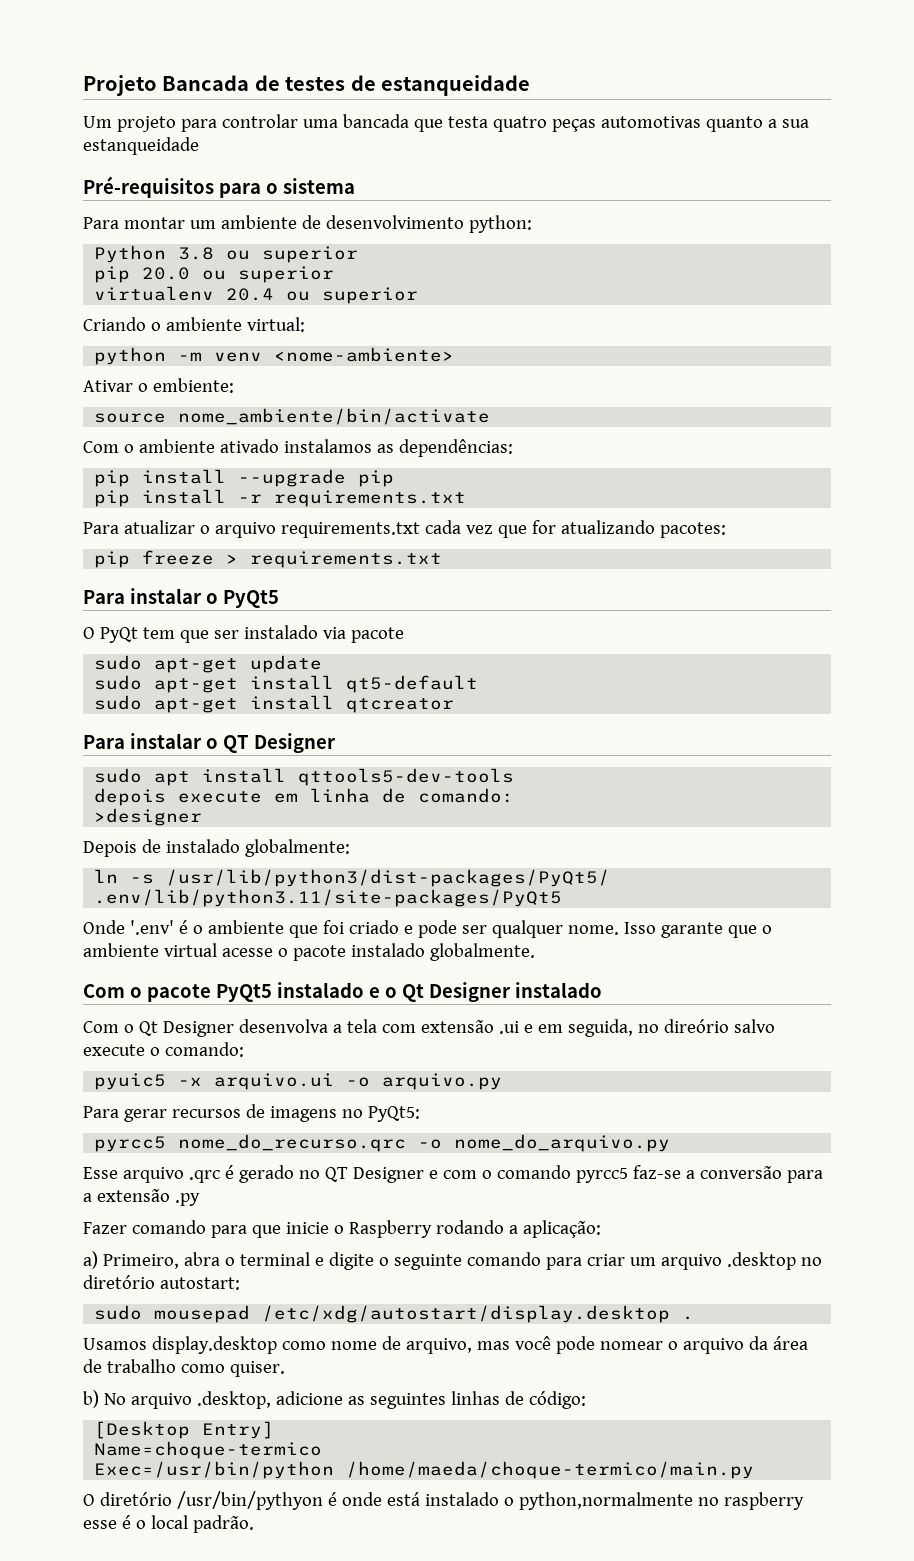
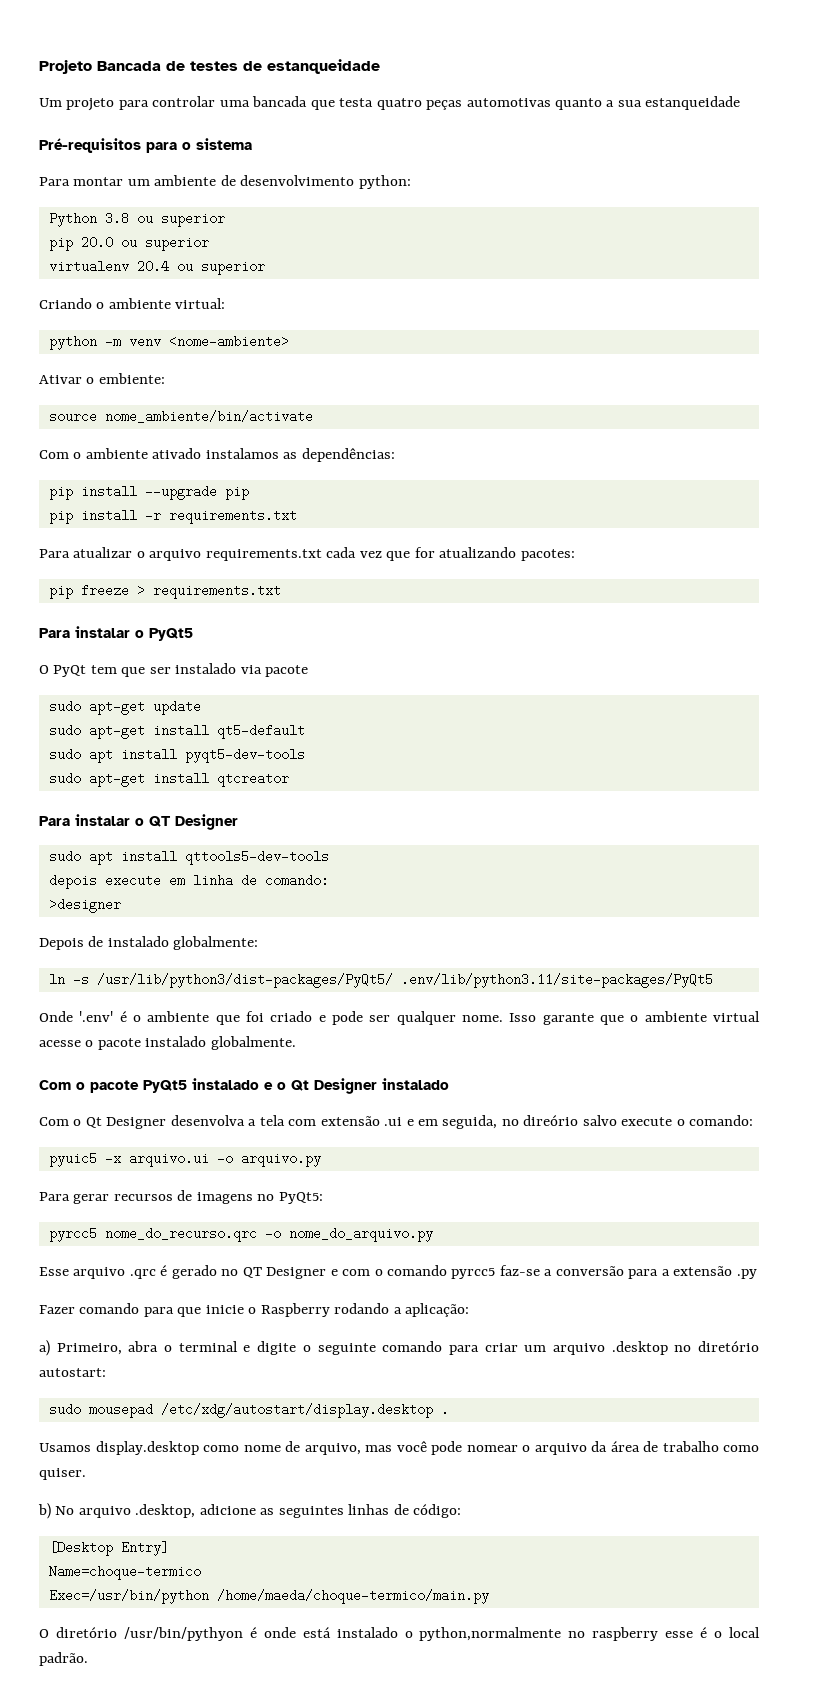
+ sudo apt install pyqt5-dev-tools

